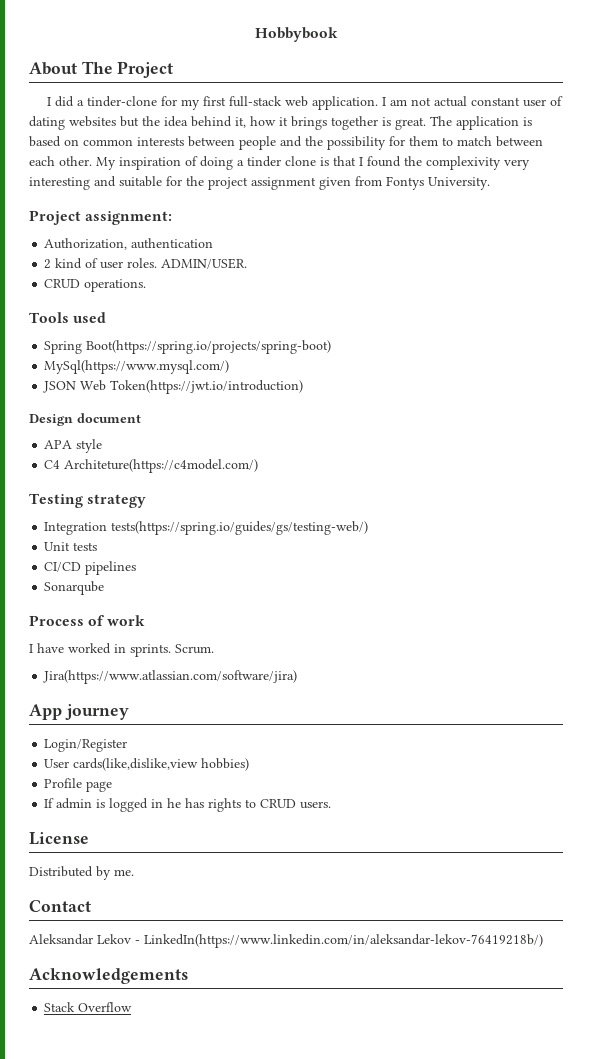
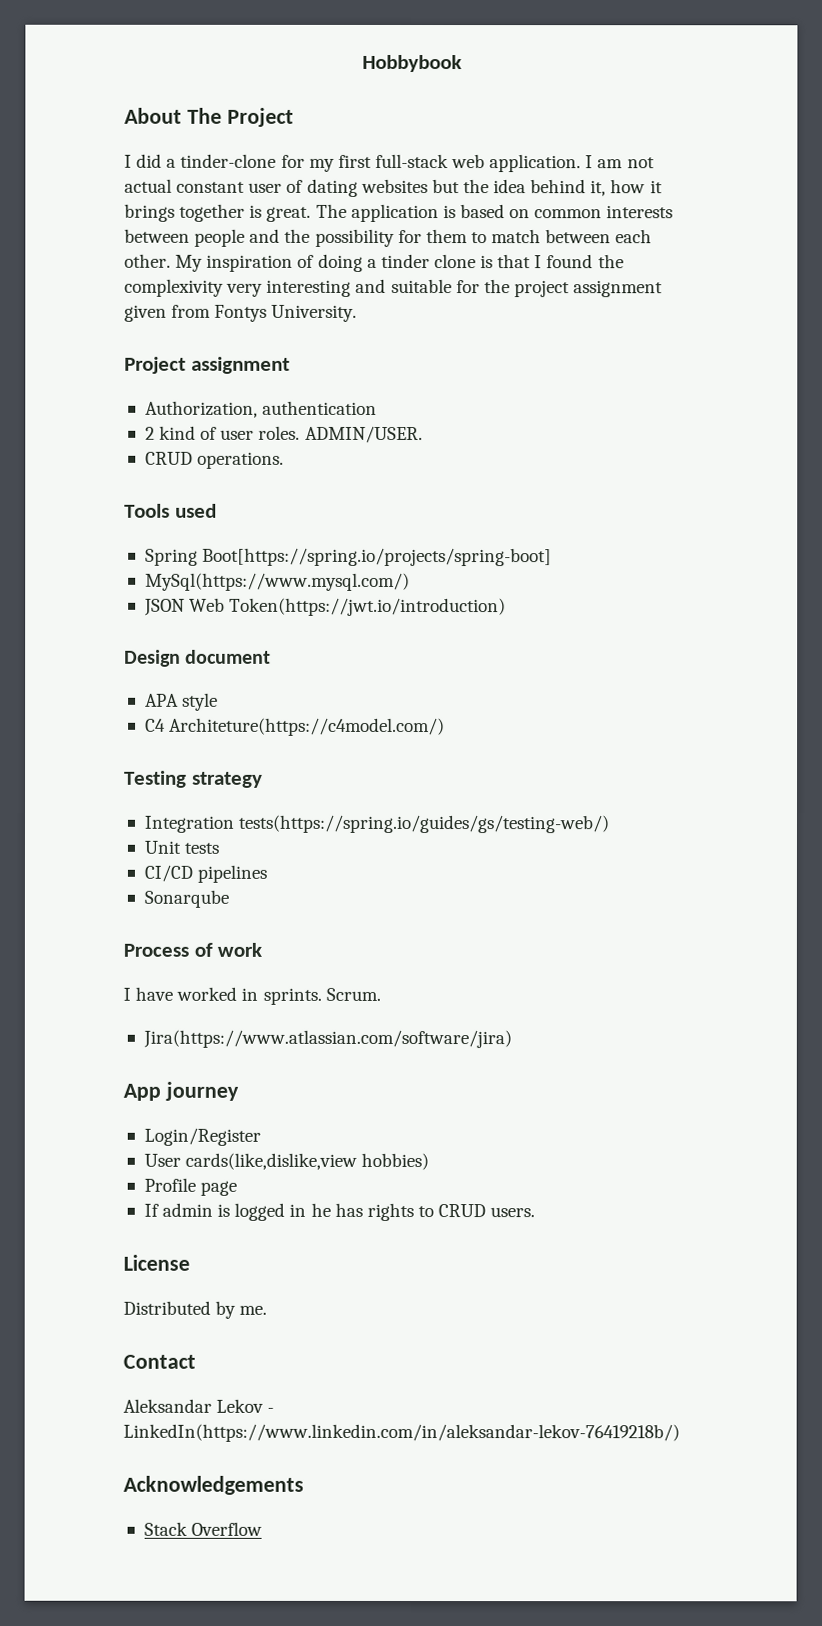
- Project assignment:
+ Project assignment
- Spring Boot(https://spring.io/projects/spring-boot)
+ Spring Boot[https://spring.io/projects/spring-boot]

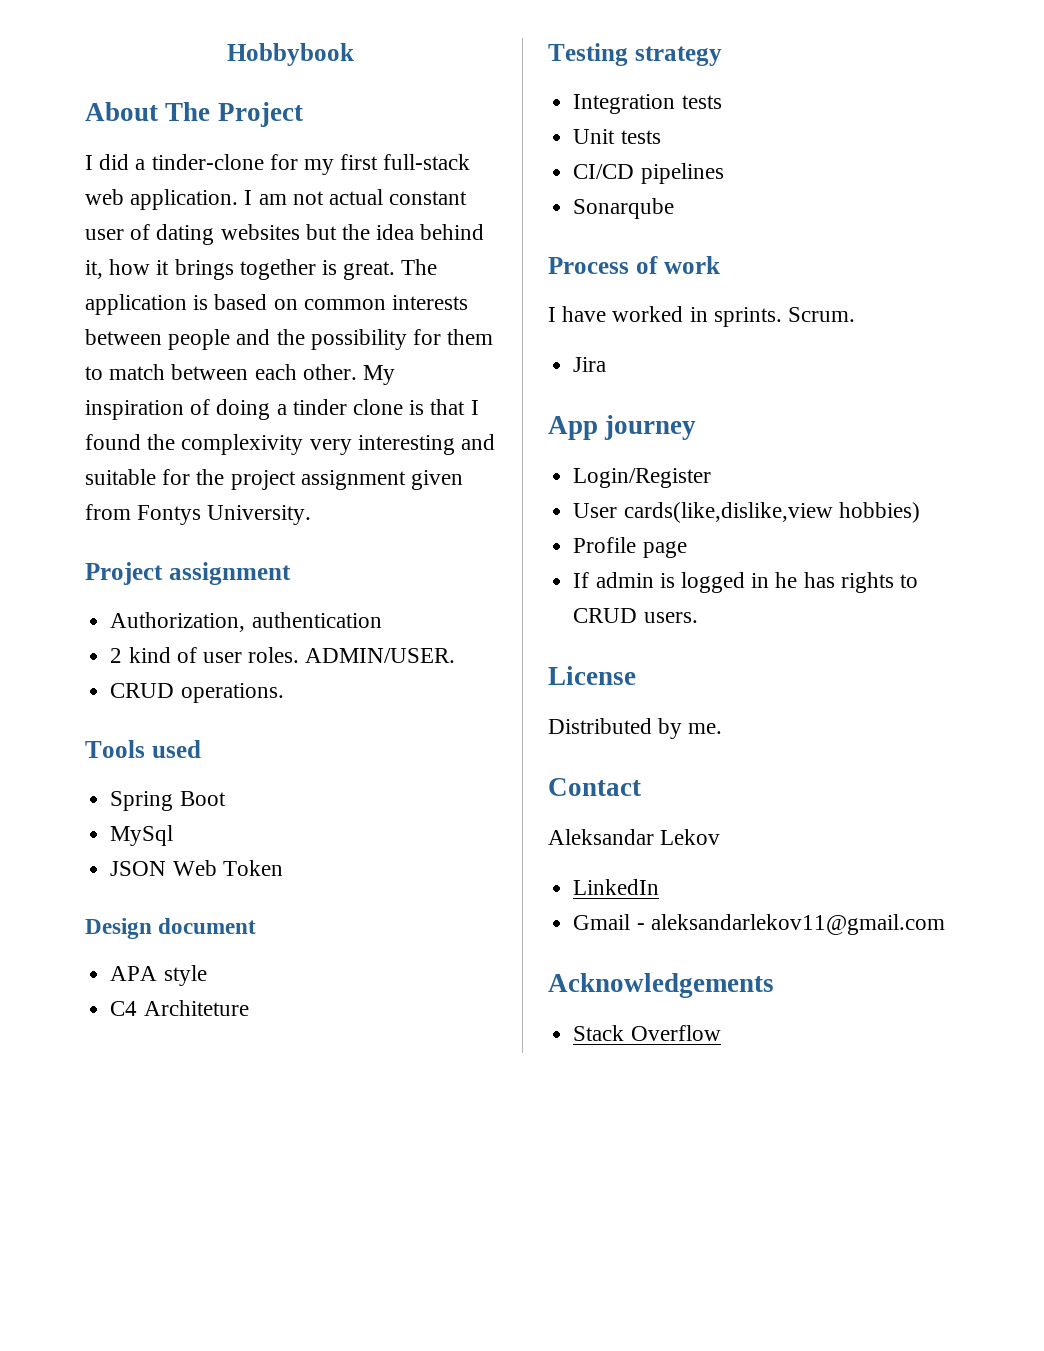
- Spring Boot[https://spring.io/projects/spring-boot]
- MySql(https://www.mysql.com/)
+ Spring Boot
+ MySql
- JSON Web Token(https://jwt.io/introduction)
+ JSON Web Token
- C4 Architeture(https://c4model.com/)
+ C4 Architeture
- Integration tests(https://spring.io/guides/gs/testing-web/)
+ Integration tests
- Jira(https://www.atlassian.com/software/jira)
+ Jira
- Aleksandar Lekov - LinkedIn(https://www.linkedin.com/in/aleksandar-lekov-76419218b/)
+ Aleksandar Lekov
+ LinkedIn
+ Gmail - aleksandarlekov11@gmail.com

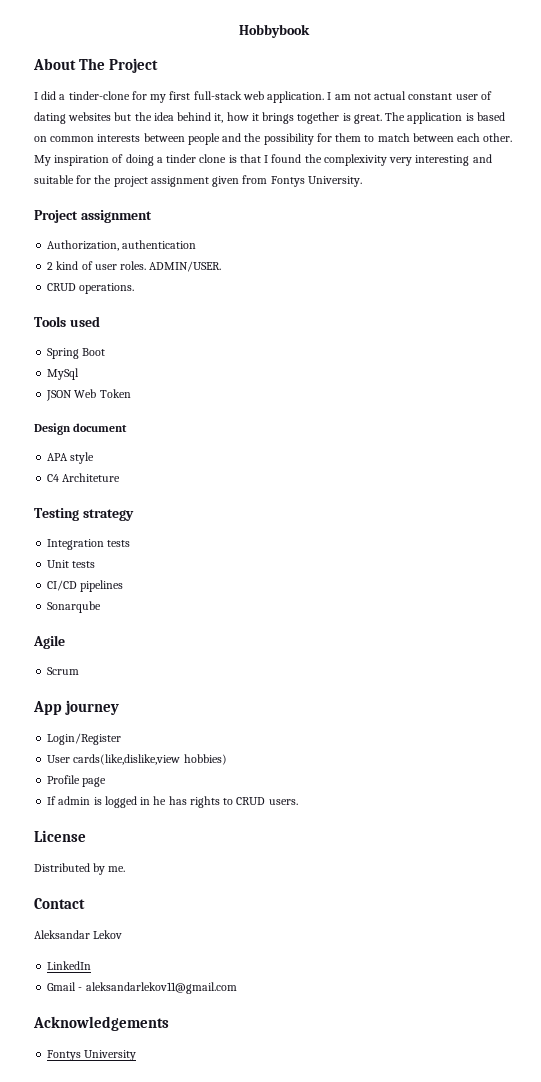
- Process of work
- I have worked in sprints. Scrum.
- Jira
+ Agile
+ Scrum
- Stack Overflow
+ Fontys University

